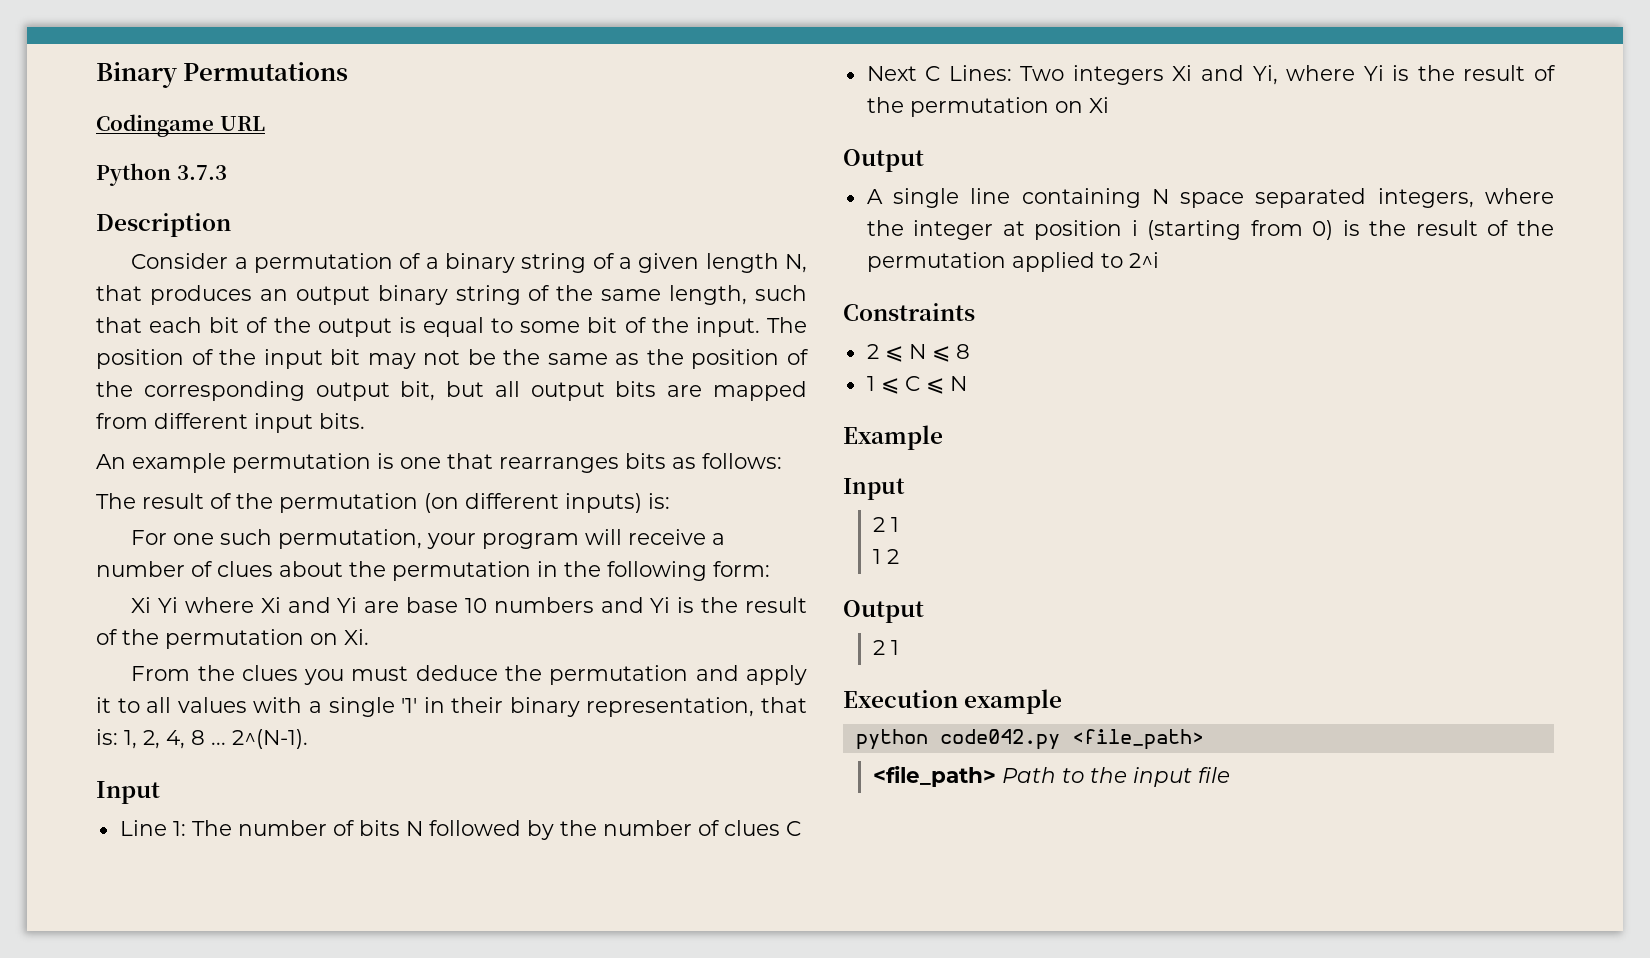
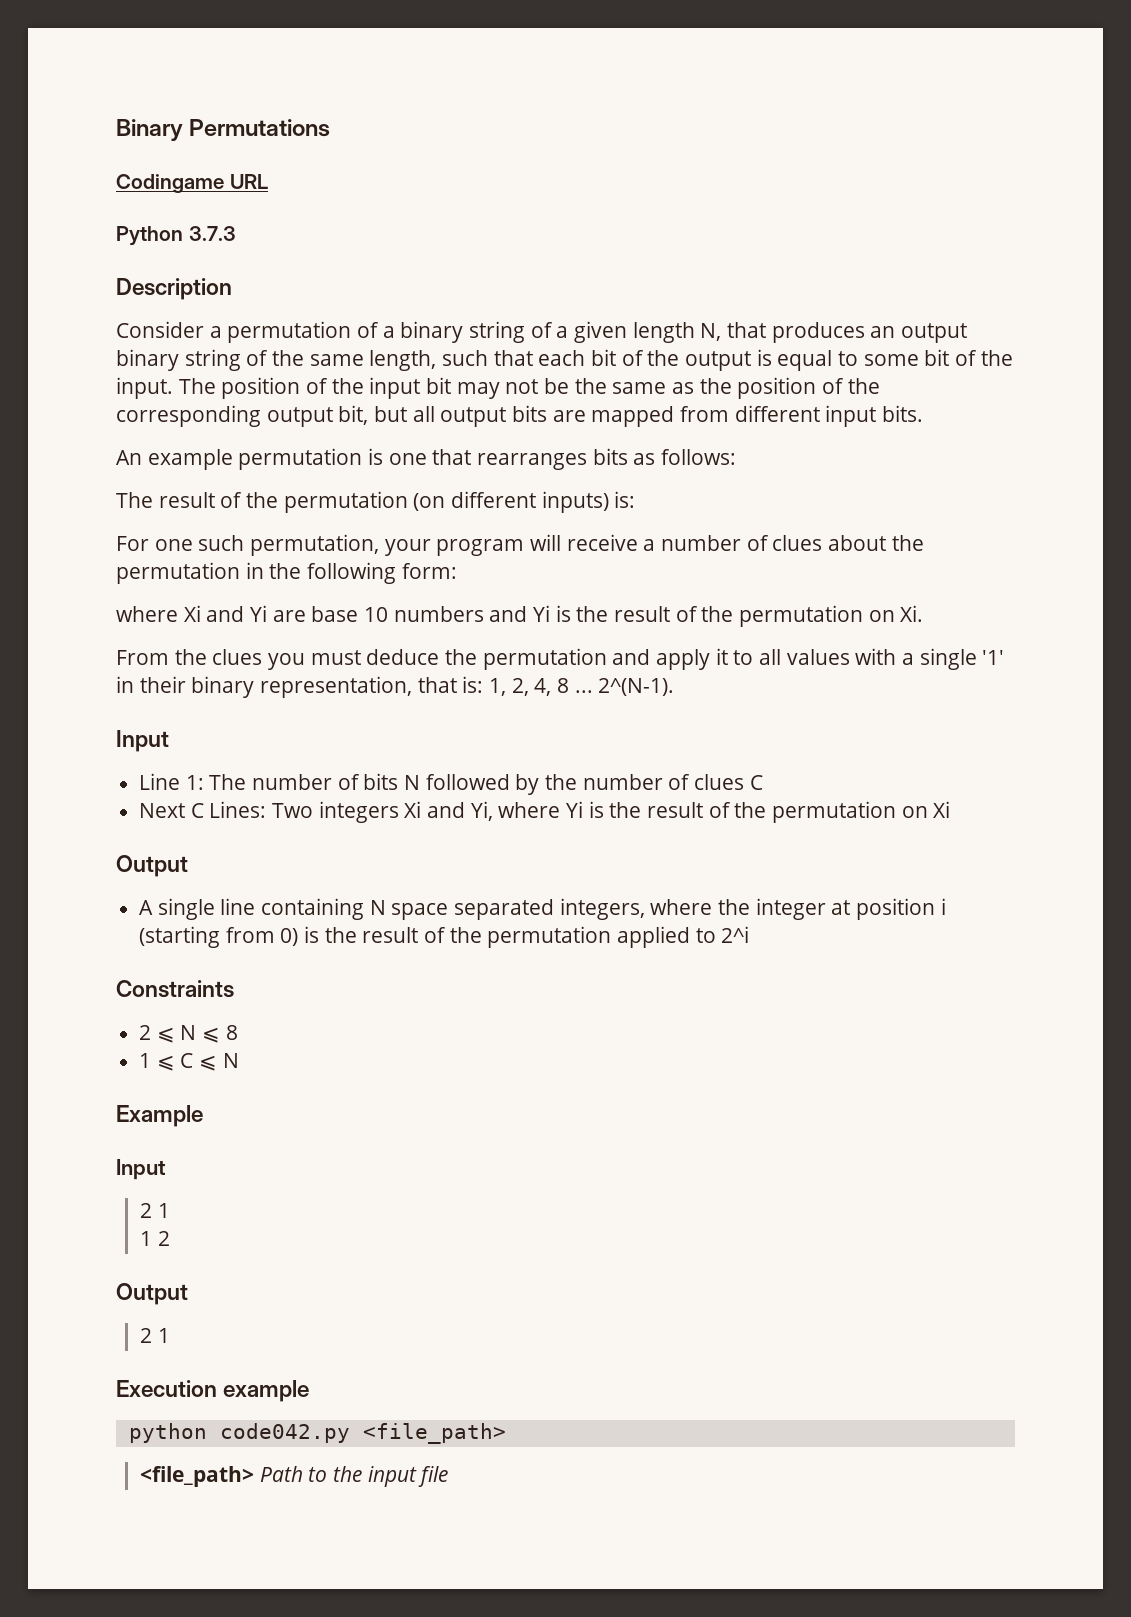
- Xi Yi where Xi and Yi are base 10 numbers and Yi is the result of the permutation on Xi.
+ where Xi and Yi are base 10 numbers and Yi is the result of the permutation on Xi.

